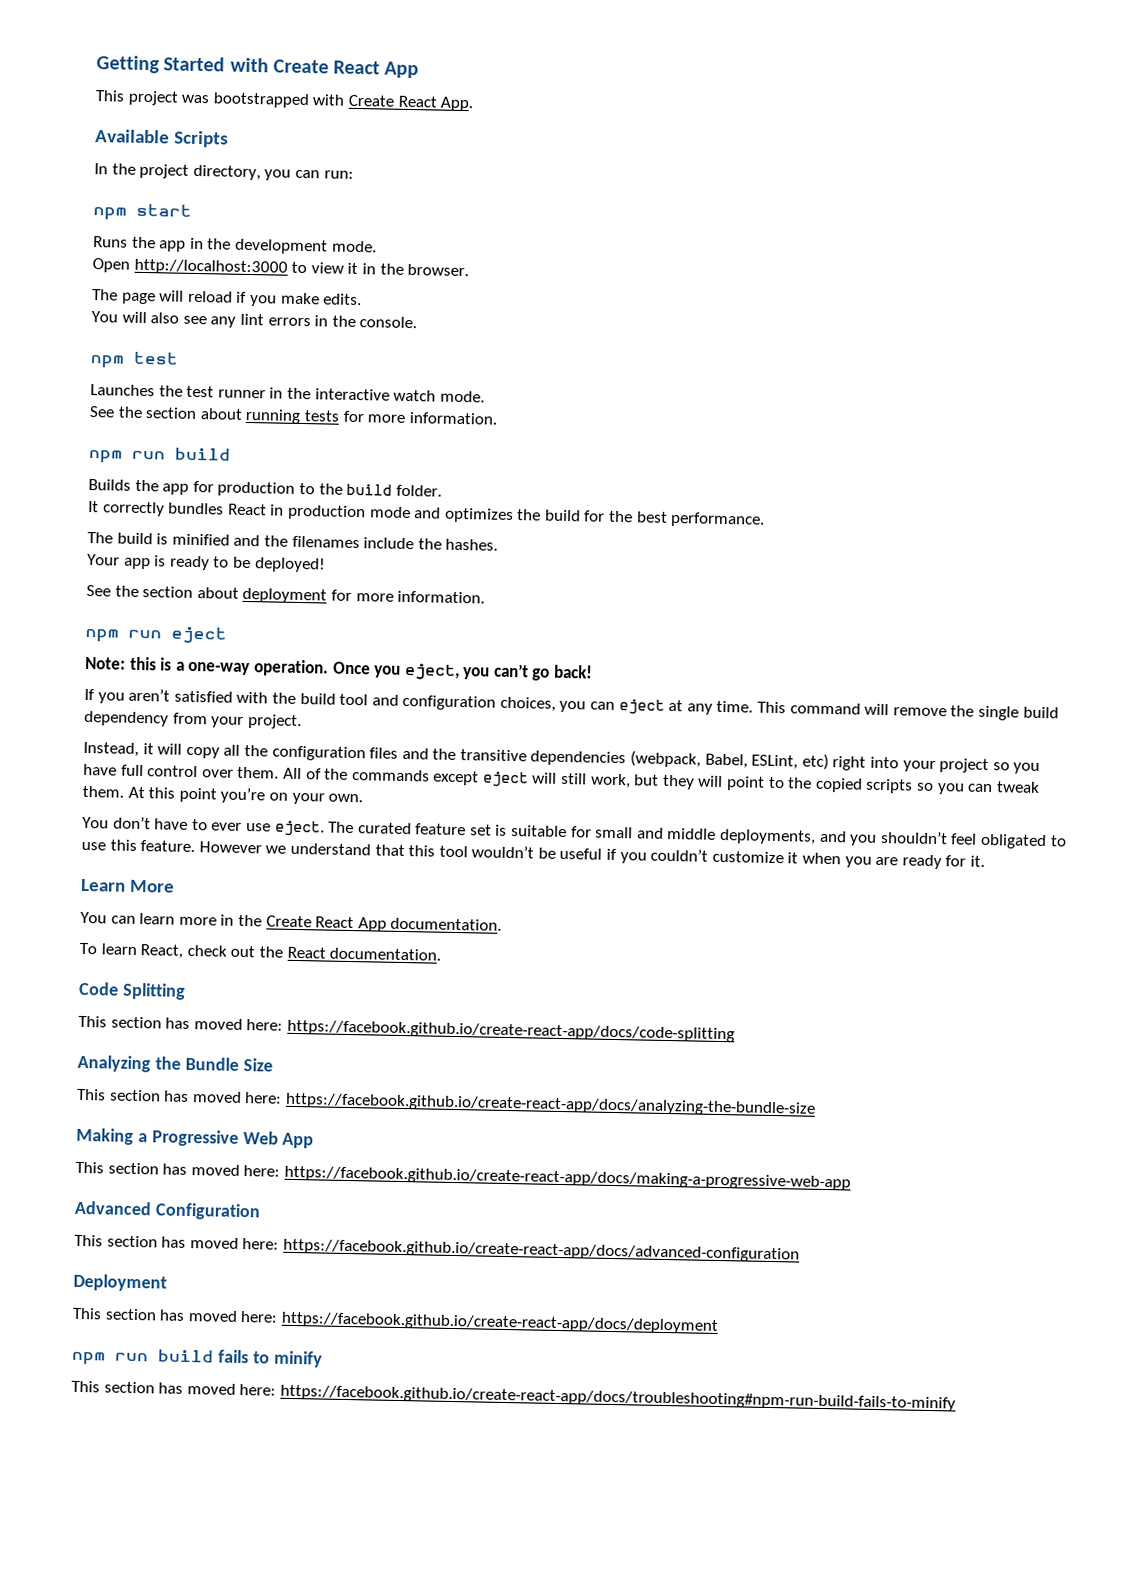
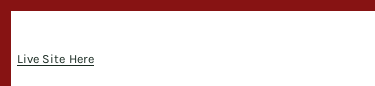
- Getting Started with Create React App
- This project was bootstrapped with Create React App.
- Available Scripts
- In the project directory, you can run:
- npm start
- Runs the app in the development mode.
- Open http://localhost:3000 to view it in the browser.
- The page will reload if you make edits.
- You will also see any lint errors in the console.
- npm test
- Launches the test runner in the interactive watch mode.
- See the section about running tests for more information.
- npm run build
- Builds the app for production to the build folder.
- It correctly bundles React in production mode and optimizes the build for the best performance.
- The build is minified and the filenames include the hashes.
- Your app is ready to be deployed!
- See the section about deployment for more information.
- npm run eject
- Note: this is a one-way operation. Once you eject, you can’t go back!
- If you aren’t satisfied with the build tool and configuration choices, you can eject at any time. This command will remove the single build dependency from your project.
- Instead, it will copy all the configuration files and the transitive dependencies (webpack, Babel, ESLint, etc) right into your project so you have full control over them. All of the commands except eject will still work, but they will point to the copied scripts so you can tweak them. At this point you’re on your own.
- You don’t have to ever use eject. The curated feature set is suitable for small and middle deployments, and you shouldn’t feel obligated to use this feature. However we understand that this tool wouldn’t be useful if you couldn’t customize it when you are ready for it.
- Learn More
- You can learn more in the Create React App documentation.
- To learn React, check out the React documentation.
- Code Splitting
- This section has moved here: https://facebook.github.io/create-react-app/docs/code-splitting
- Analyzing the Bundle Size
- This section has moved here: https://facebook.github.io/create-react-app/docs/analyzing-the-bundle-size
- Making a Progressive Web App
- This section has moved here: https://facebook.github.io/create-react-app/docs/making-a-progressive-web-app
- Advanced Configuration
- This section has moved here: https://facebook.github.io/create-react-app/docs/advanced-configuration
- Deployment
- This section has moved here: https://facebook.github.io/create-react-app/docs/deployment
- npm run build fails to minify
- This section has moved here: https://facebook.github.io/create-react-app/docs/troubleshooting#npm-run-build-fails-to-minify
+ Live Site Here

